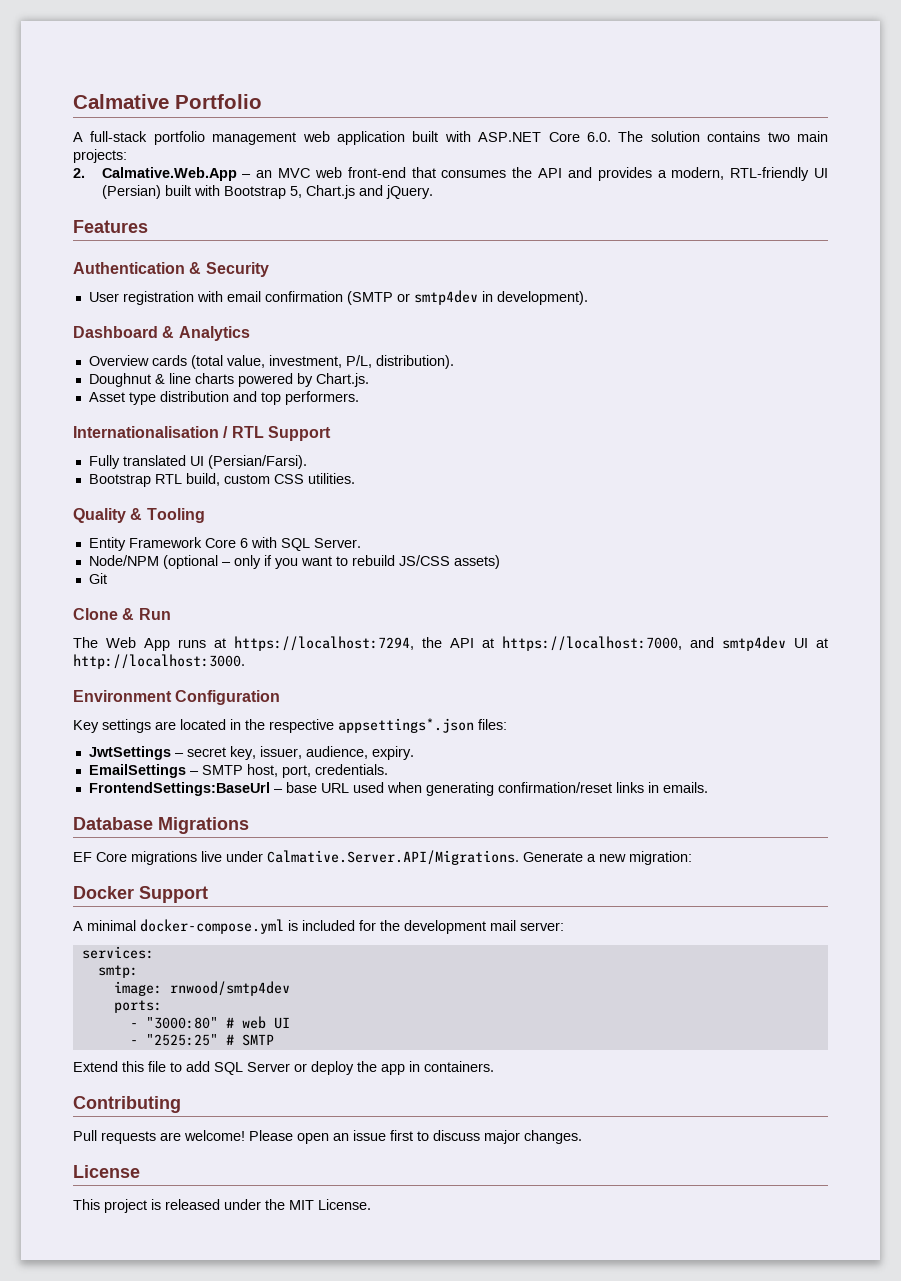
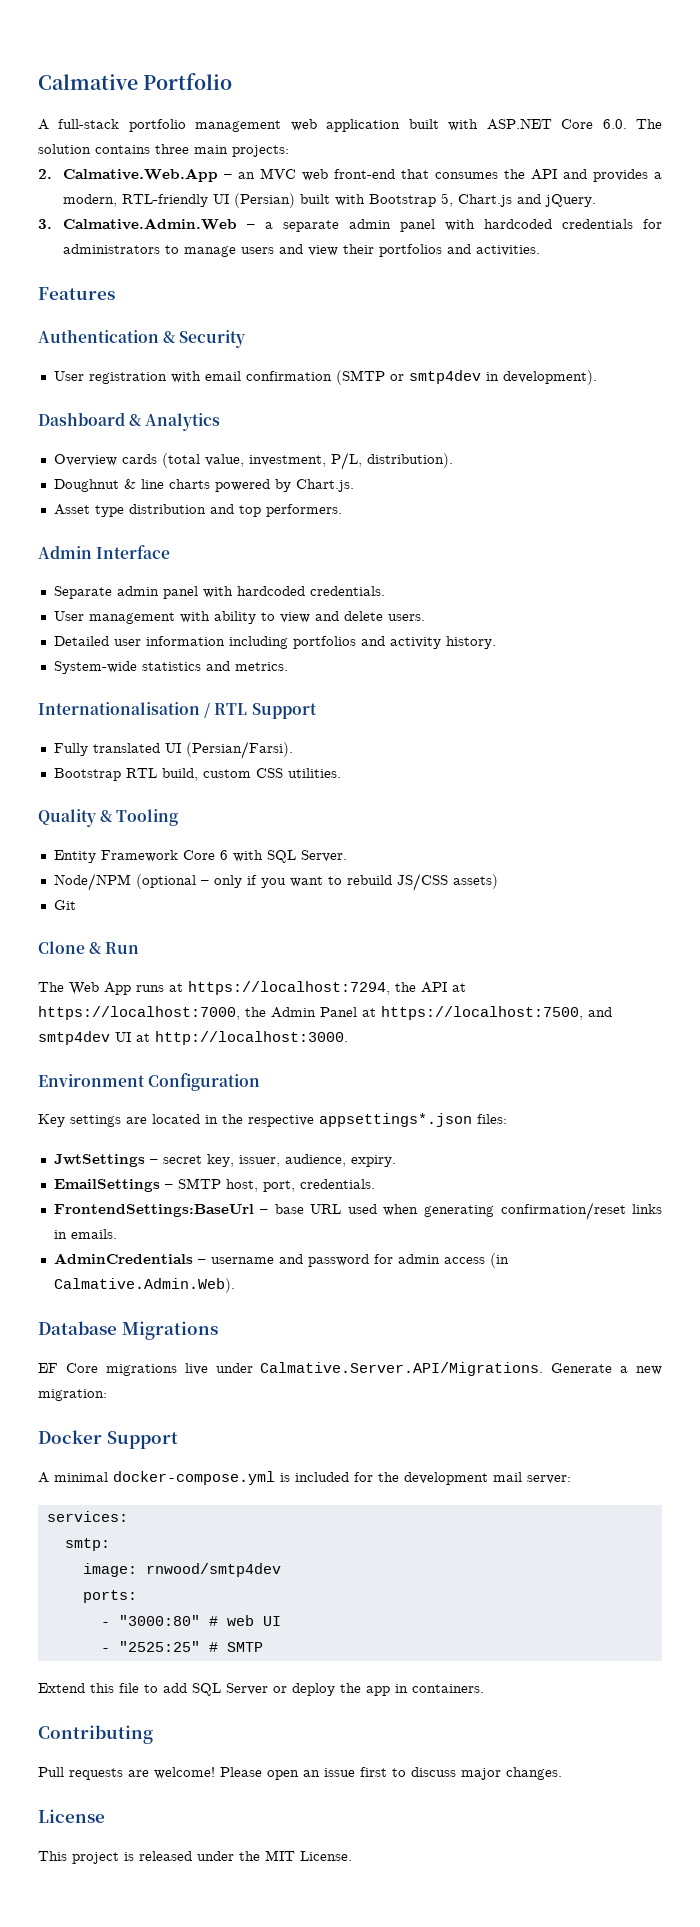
- A full-stack portfolio management web application built with ASP.NET Core 6.0. The solution contains two main projects:
+ A full-stack portfolio management web application built with ASP.NET Core 6.0. The solution contains three main projects:
+ 3. Calmative.Admin.Web – a separate admin panel with hardcoded credentials for administrators to manage users and view their portfolios and activities.
+ Admin Interface
+ Separate admin panel with hardcoded credentials.
+ User management with ability to view and delete users.
+ Detailed user information including portfolios and activity history.
+ System-wide statistics and metrics.
- The Web App runs at https://localhost:7294, the API at https://localhost:7000, and smtp4dev UI at http://localhost:3000.
+ The Web App runs at https://localhost:7294, the API at https://localhost:7000, the Admin Panel at https://localhost:7500, and smtp4dev UI at http://localhost:3000.
+ AdminCredentials – username and password for admin access (in Calmative.Admin.Web).

